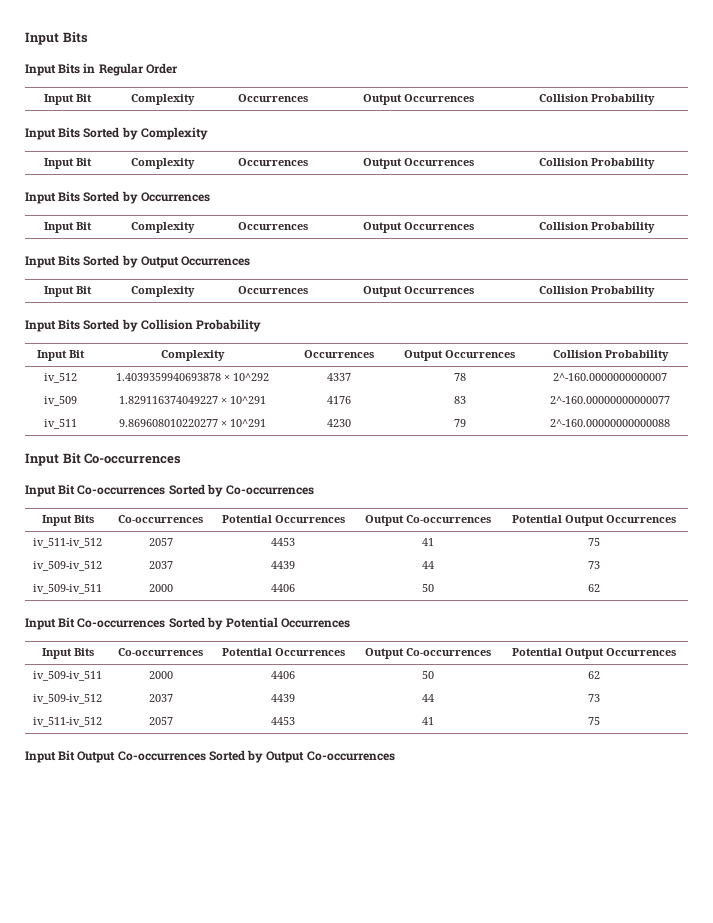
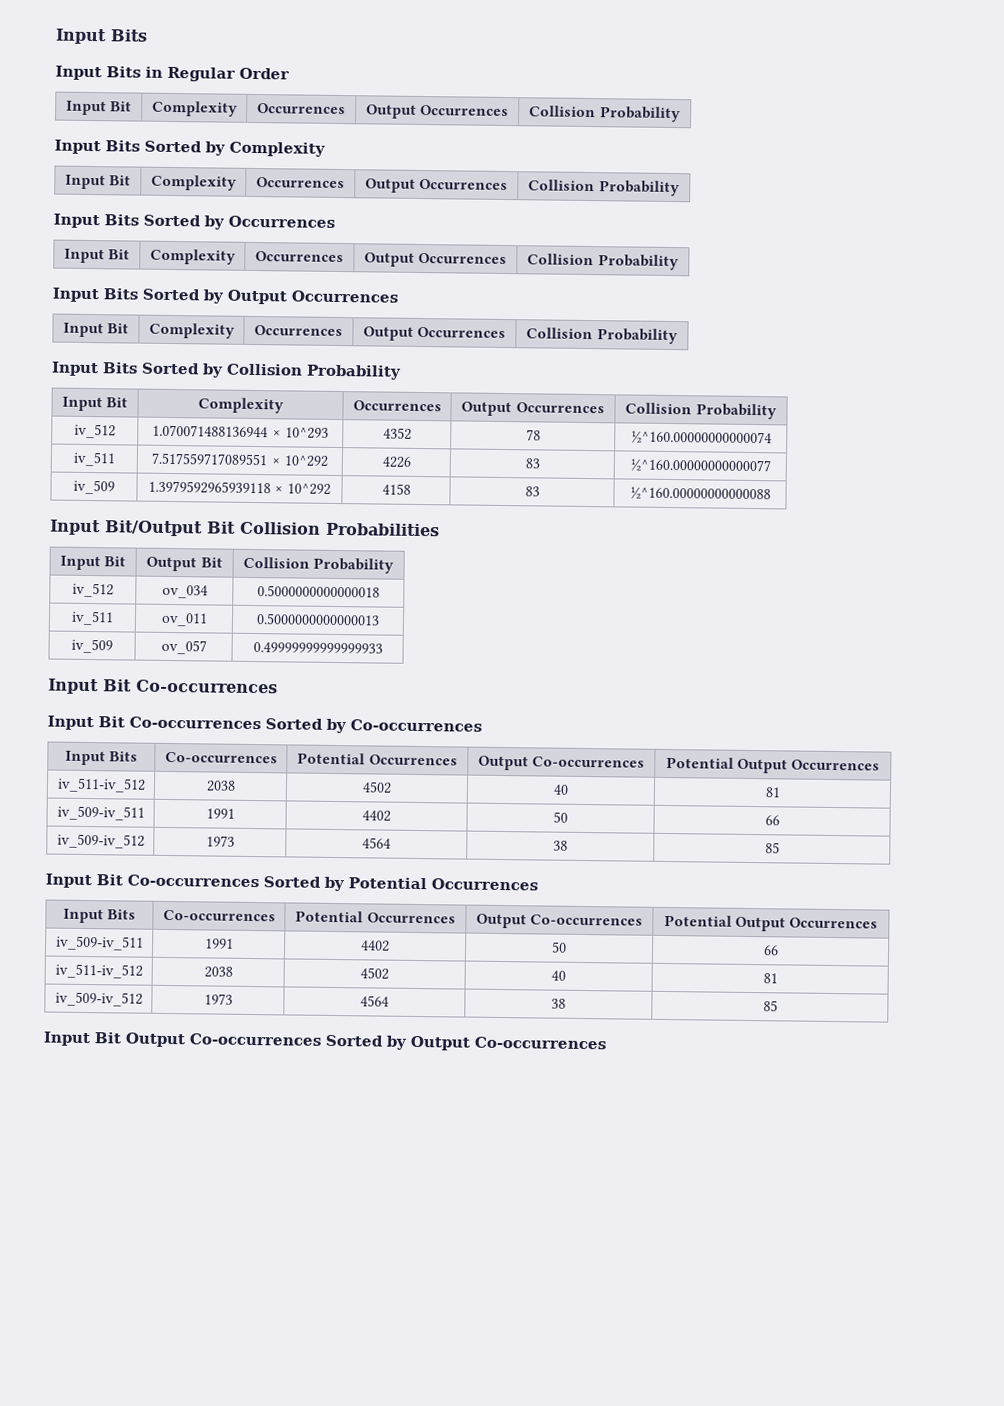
- iv_512 | 1.4039359940693878 × 10^292 | 4337 | 78 | 2^-160.0000000000007
- iv_509 | 1.829116374049227 × 10^291 | 4176 | 83 | 2^-160.00000000000077
- iv_511 | 9.869608010220277 × 10^291 | 4230 | 79 | 2^-160.00000000000088
+ iv_512 | 1.070071488136944 × 10^293 | 4352 | 78 | ½^160.00000000000074
+ iv_511 | 7.517559717089551 × 10^292 | 4226 | 83 | ½^160.00000000000077
+ iv_509 | 1.3979592965939118 × 10^292 | 4158 | 83 | ½^160.00000000000088
+ Input Bit/Output Bit Collision Probabilities
+ Input Bit | Output Bit | Collision Probability
+ iv_512 | ov_034 | 0.5000000000000018
+ iv_511 | ov_011 | 0.5000000000000013
+ iv_509 | ov_057 | 0.49999999999999933
  Input Bit Co-occurrences Sorted by Co-occurrences
  Input Bits | Co-occurrences | Potential Occurrences | Output Co-occurrences | Potential Output Occurrences
- iv_511-iv_512 | 2057 | 4453 | 41 | 75
- iv_509-iv_512 | 2037 | 4439 | 44 | 73
- iv_509-iv_511 | 2000 | 4406 | 50 | 62
+ iv_511-iv_512 | 2038 | 4502 | 40 | 81
+ iv_509-iv_511 | 1991 | 4402 | 50 | 66
+ iv_509-iv_512 | 1973 | 4564 | 38 | 85
  Input Bit Co-occurrences Sorted by Potential Occurrences
  Input Bits | Co-occurrences | Potential Occurrences | Output Co-occurrences | Potential Output Occurrences
- iv_509-iv_511 | 2000 | 4406 | 50 | 62
- iv_509-iv_512 | 2037 | 4439 | 44 | 73
- iv_511-iv_512 | 2057 | 4453 | 41 | 75
+ iv_509-iv_511 | 1991 | 4402 | 50 | 66
+ iv_511-iv_512 | 2038 | 4502 | 40 | 81
+ iv_509-iv_512 | 1973 | 4564 | 38 | 85

